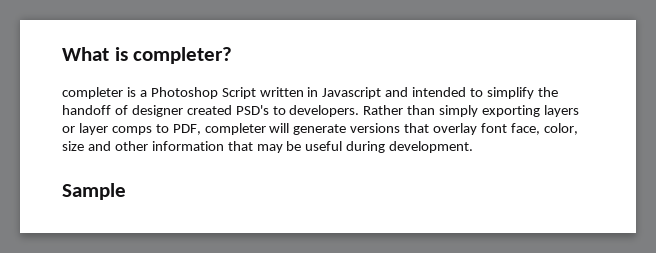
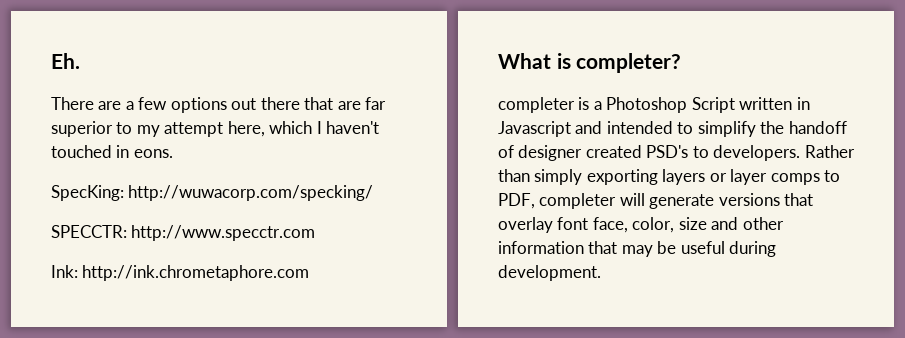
+ Eh.
+ There are a few options out there that are far superior to my attempt here, which I haven't touched in eons.
+ SpecKing: http://wuwacorp.com/specking/
+ SPECCTR: http://www.specctr.com
+ Ink: http://ink.chrometaphore.com
- Sample

